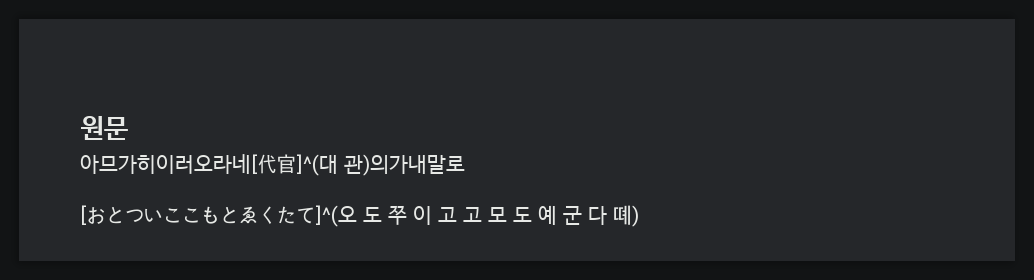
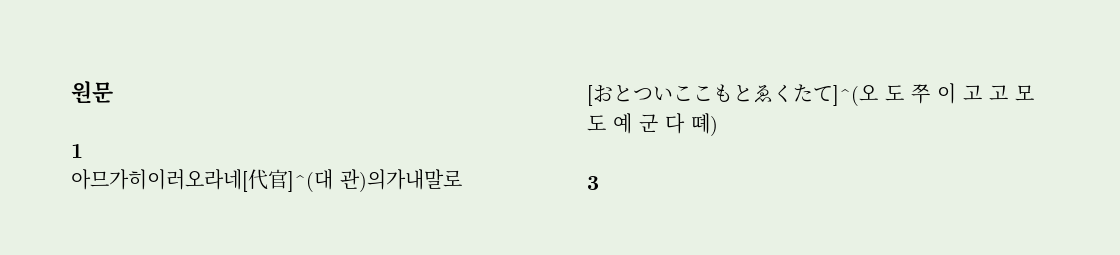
+ 1
+ 3

